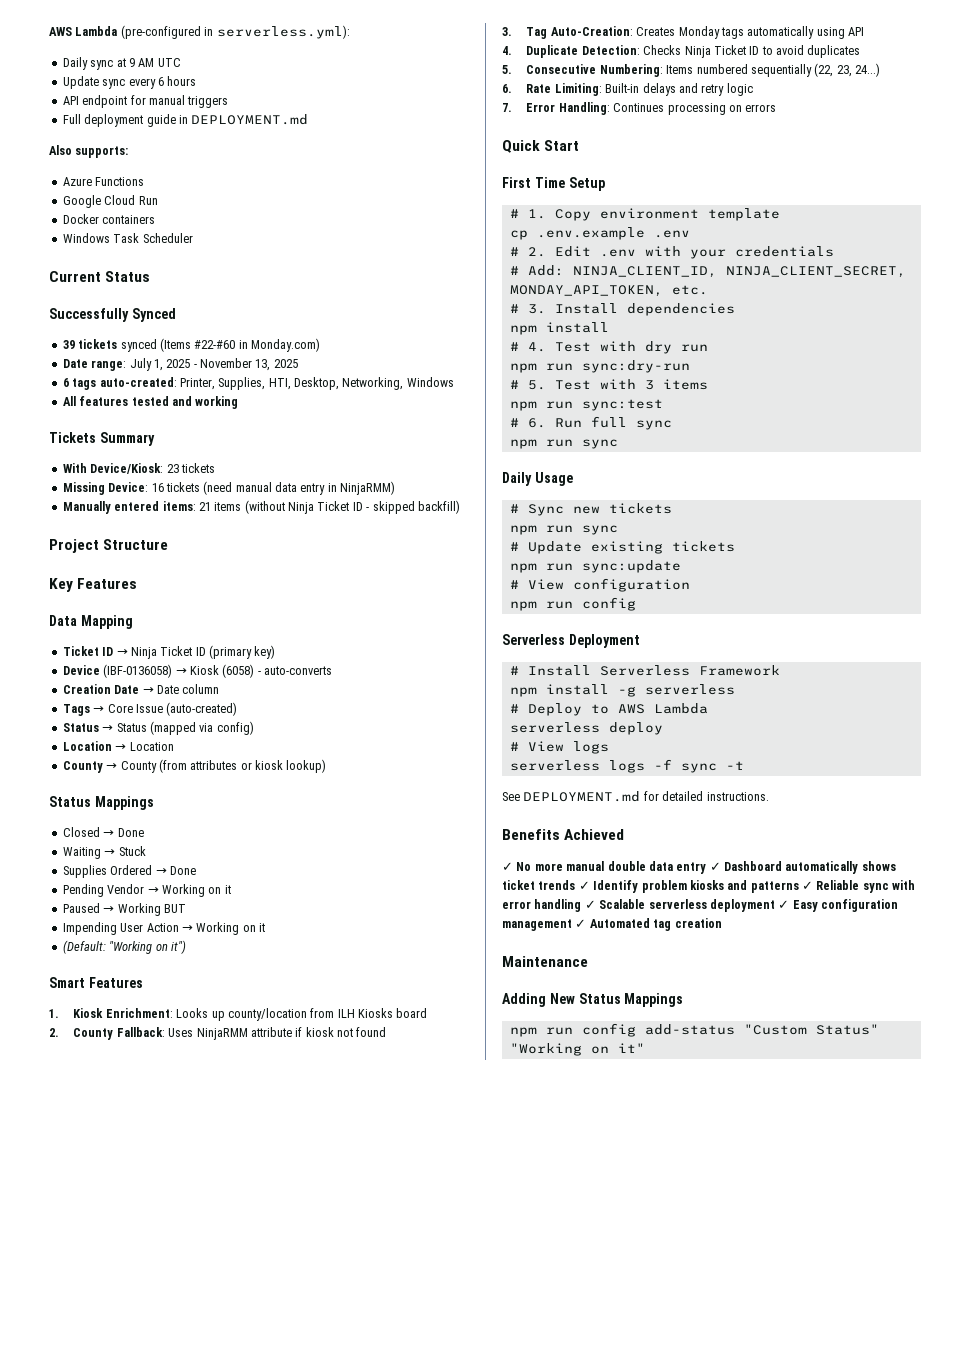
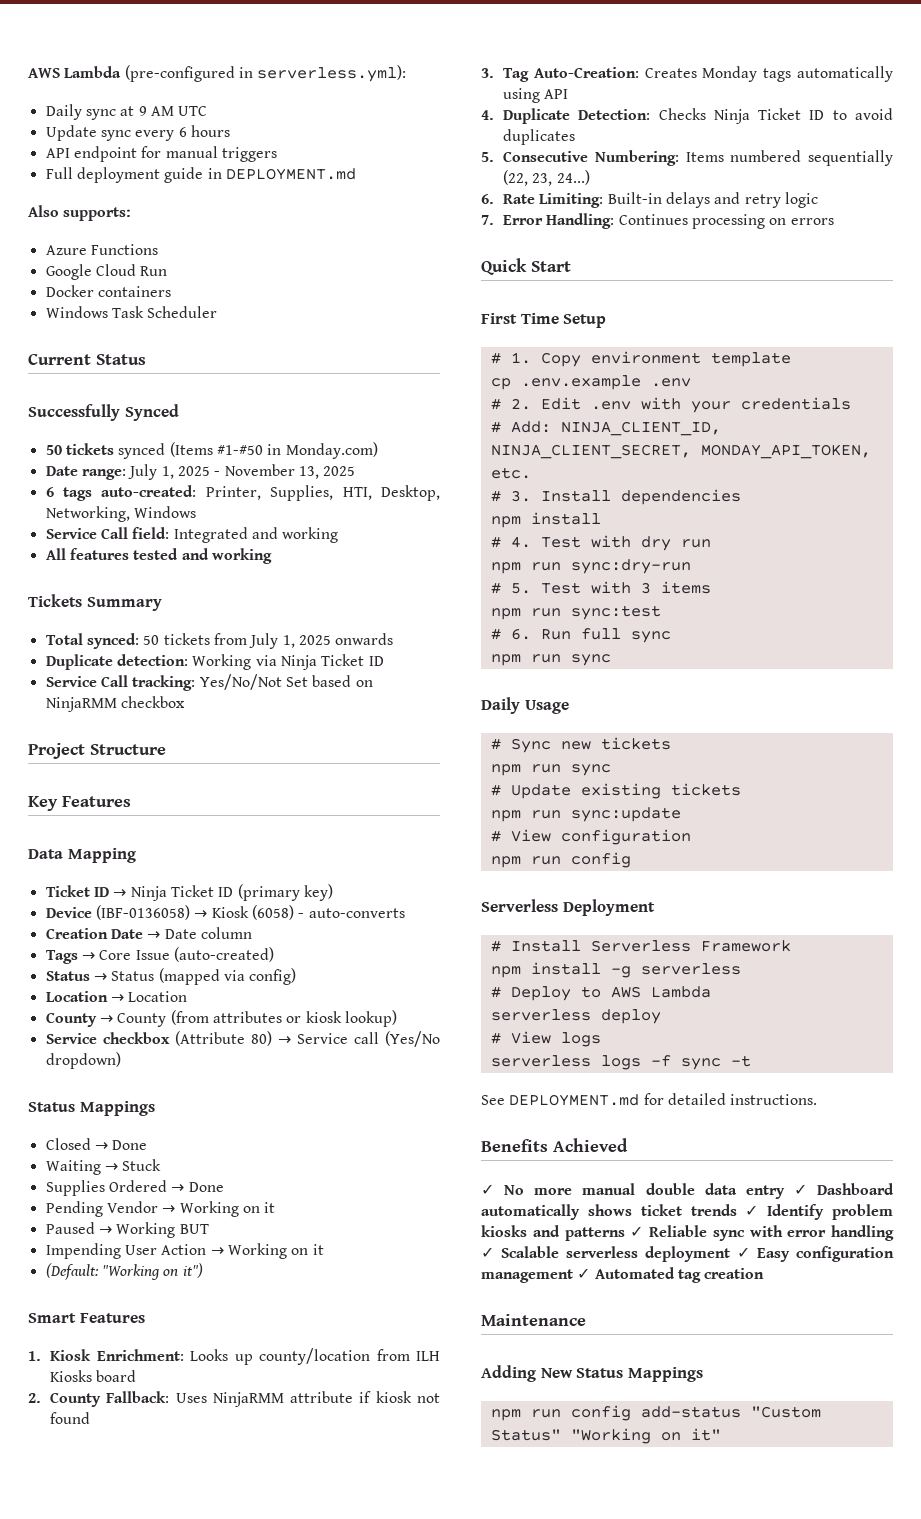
- 39 tickets synced (Items #22-#60 in Monday.com)
+ 50 tickets synced (Items #1-#50 in Monday.com)
+ Service Call field: Integrated and working
- With Device/Kiosk: 23 tickets
- Missing Device: 16 tickets (need manual data entry in NinjaRMM)
- Manually entered items: 21 items (without Ninja Ticket ID - skipped backfill)
+ Total synced: 50 tickets from July 1, 2025 onwards
+ Duplicate detection: Working via Ninja Ticket ID
+ Service Call tracking: Yes/No/Not Set based on NinjaRMM checkbox
+ Service checkbox (Attribute 80) → Service call (Yes/No dropdown)

